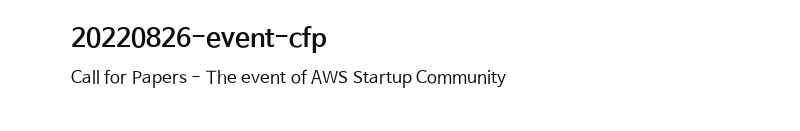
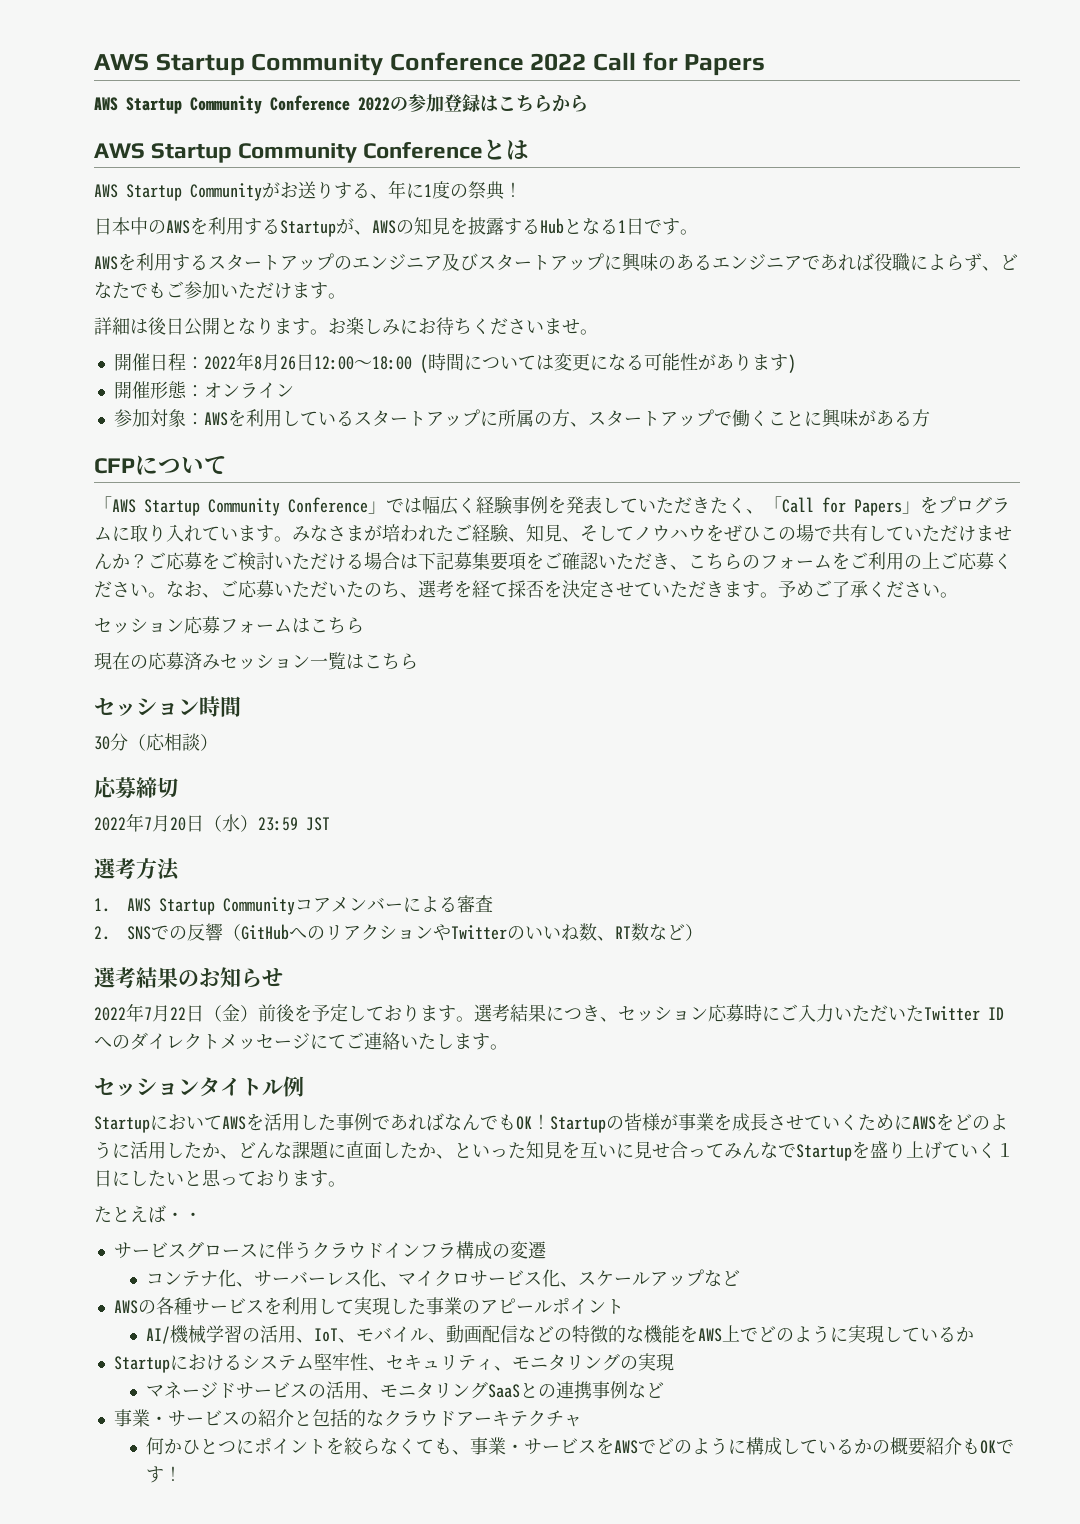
- 20220826-event-cfp
- Call for Papers - The event of AWS Startup Community
+ AWS Startup Community Conference 2022 Call for Papers
+ AWS Startup Community Conference 2022の参加登録はこちらから
+ AWS Startup Community Conferenceとは
+ AWS Startup Communityがお送りする、年に1度の祭典！
+ 日本中のAWSを利用するStartupが、AWSの知見を披露するHubとなる1日です。
+ AWSを利用するスタートアップのエンジニア及びスタートアップに興味のあるエンジニアであれば役職によらず、どなたでもご参加いただけます。
+ 詳細は後日公開となります。お楽しみにお待ちくださいませ。
+ 開催日程：2022年8月26日12:00～18:00 (時間については変更になる可能性があります)
+ 開催形態：オンライン
+ 参加対象：AWSを利用しているスタートアップに所属の方、スタートアップで働くことに興味がある方
+ CFPについて
+ 「AWS Startup Community Conference」では幅広く経験事例を発表していただきたく、「Call for Papers」をプログラムに取り入れています。みなさまが培われたご経験、知見、そしてノウハウをぜひこの場で共有していただけませんか？ご応募をご検討いただける場合は下記募集要項をご確認いただき、こちらのフォームをご利用の上ご応募ください。なお、ご応募いただいたのち、選考を経て採否を決定させていただきます。予めご了承ください。
+ セッション応募フォームはこちら
+ 現在の応募済みセッション一覧はこちら
+ セッション時間
+ 30分（応相談）
+ 応募締切
+ 2022年7月20日（水）23:59 JST
+ 選考方法
+ 1. AWS Startup Communityコアメンバーによる審査
+ 2. SNSでの反響（GitHubへのリアクションやTwitterのいいね数、RT数など）
+ 選考結果のお知らせ
+ 2022年7月22日（金）前後を予定しております。選考結果につき、セッション応募時にご入力いただいたTwitter IDへのダイレクトメッセージにてご連絡いたします。
+ セッションタイトル例
+ StartupにおいてAWSを活用した事例であればなんでもOK！Startupの皆様が事業を成長させていくためにAWSをどのように活用したか、どんな課題に直面したか、といった知見を互いに見せ合ってみんなでStartupを盛り上げていく１日にしたいと思っております。
+ たとえば・・
+ サービスグロースに伴うクラウドインフラ構成の変遷
+ コンテナ化、サーバーレス化、マイクロサービス化、スケールアップなど
+ AWSの各種サービスを利用して実現した事業のアピールポイント
+ AI/機械学習の活用、IoT、モバイル、動画配信などの特徴的な機能をAWS上でどのように実現しているか
+ Startupにおけるシステム堅牢性、セキュリティ、モニタリングの実現
+ マネージドサービスの活用、モニタリングSaaSとの連携事例など
+ 事業・サービスの紹介と包括的なクラウドアーキテクチャ
+ 何かひとつにポイントを絞らなくても、事業・サービスをAWSでどのように構成しているかの概要紹介もOKです！

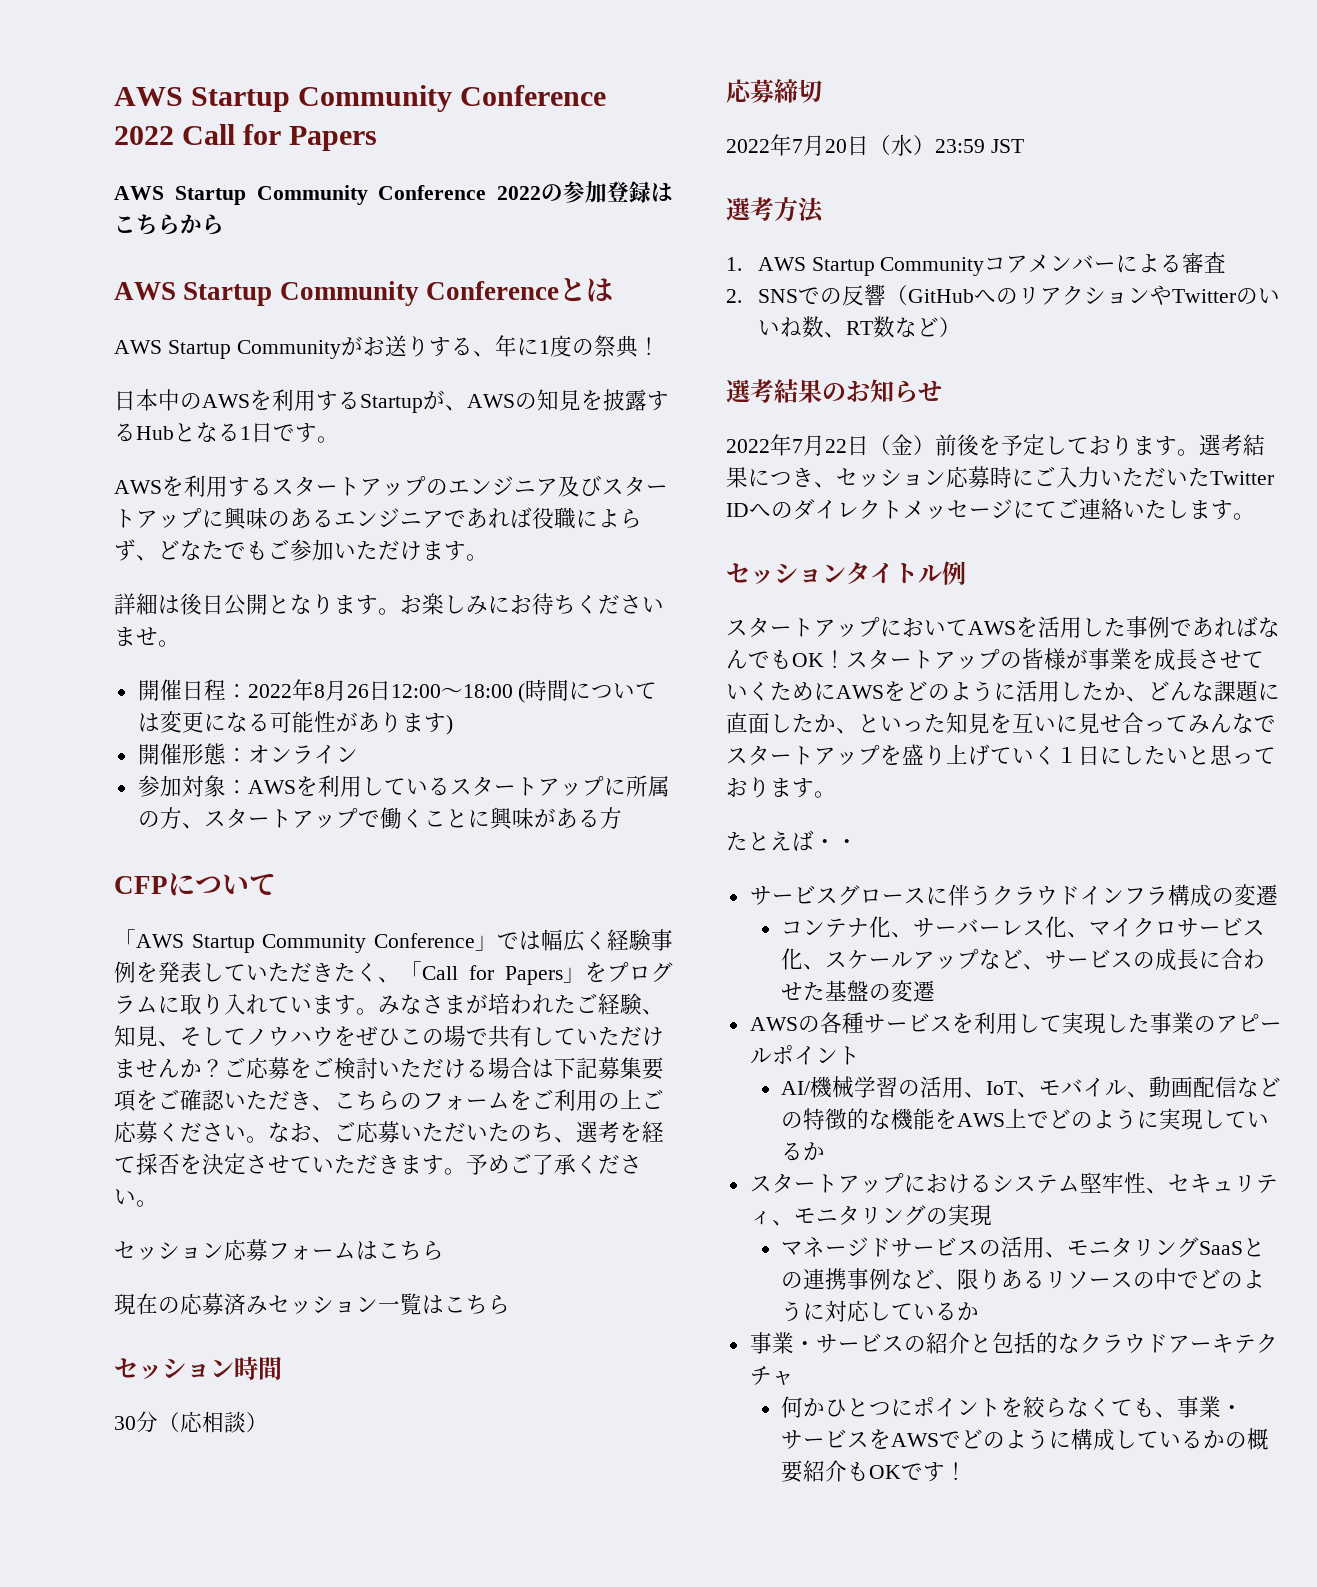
- StartupにおいてAWSを活用した事例であればなんでもOK！
+ スタートアップにおいてAWSを活用した事例であればなんでもOK！
- Startupの皆様が事業を成長させていくためにAWSをどのように活用したか、どんな課題に直面したか、といった知見を互いに見せ合ってみんなでStartupを盛り上げていく１日にしたいと思っております。
+ スタートアップの皆様が事業を成長させていくためにAWSをどのように活用したか、どんな課題に直面したか、といった知見を互いに見せ合ってみんなでスタートアップを盛り上げていく１日にしたいと思っております。
- コンテナ化、サーバーレス化、マイクロサービス化、スケールアップなど
+ コンテナ化、サーバーレス化、マイクロサービス化、スケールアップなど、サービスの成長に合わせた基盤の変遷
- Startupにおけるシステム堅牢性、セキュリティ、モニタリングの実現
+ スタートアップにおけるシステム堅牢性、セキュリティ、モニタリングの実現
- マネージドサービスの活用、モニタリングSaaSとの連携事例など
+ マネージドサービスの活用、モニタリングSaaSとの連携事例など、限りあるリソースの中でどのように対応しているか

